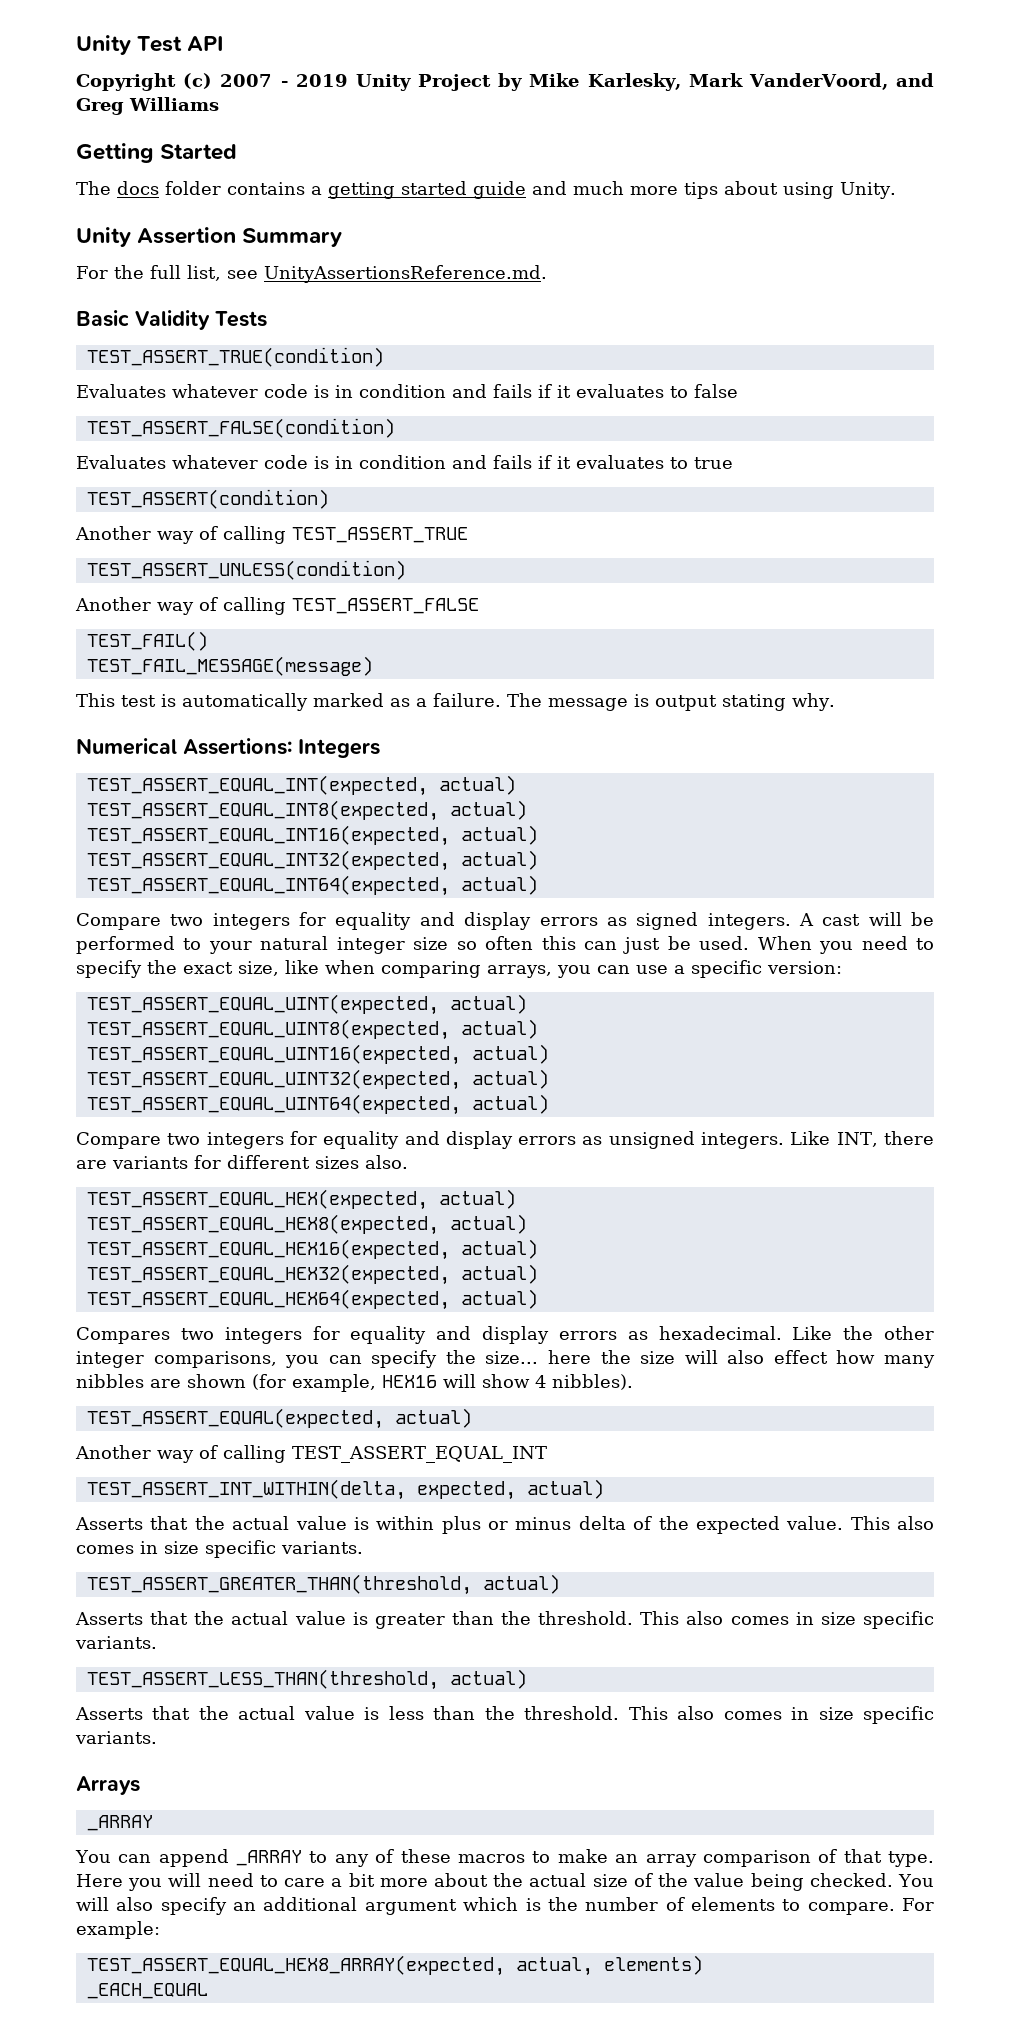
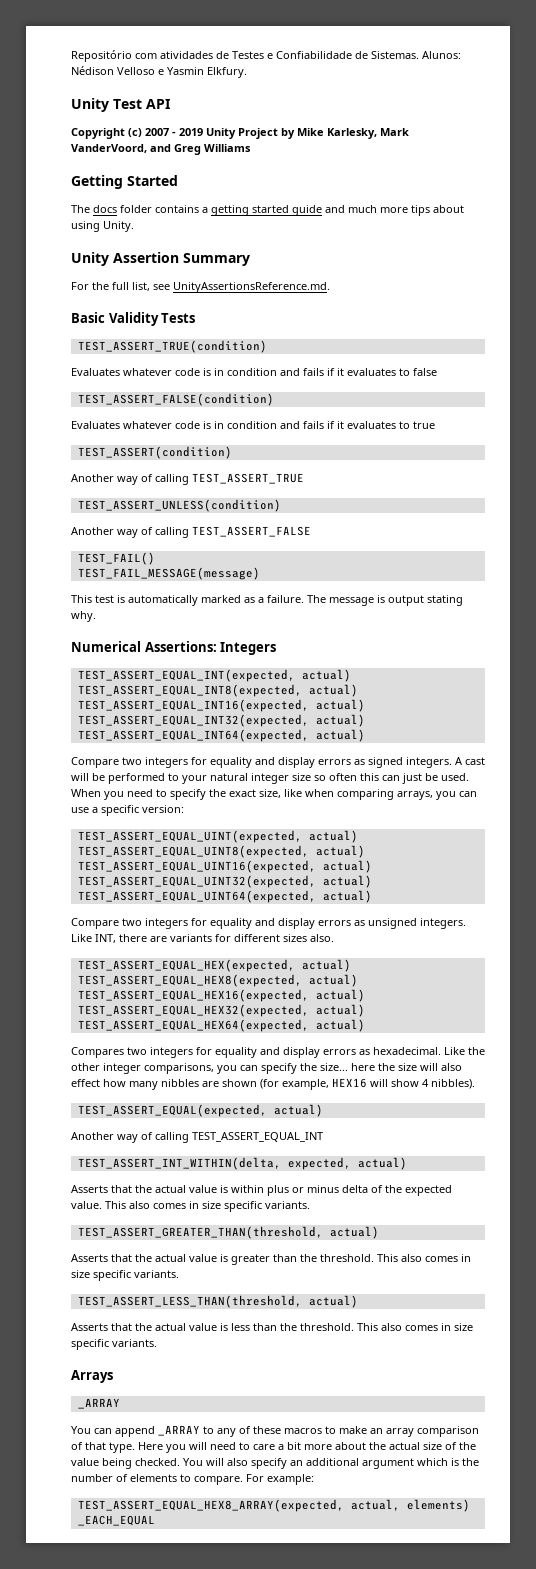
+ Repositório com atividades de Testes e Confiabilidade de Sistemas. Alunos: Nédison Velloso e Yasmin Elkfury.

